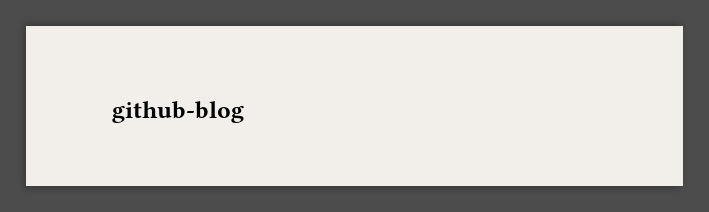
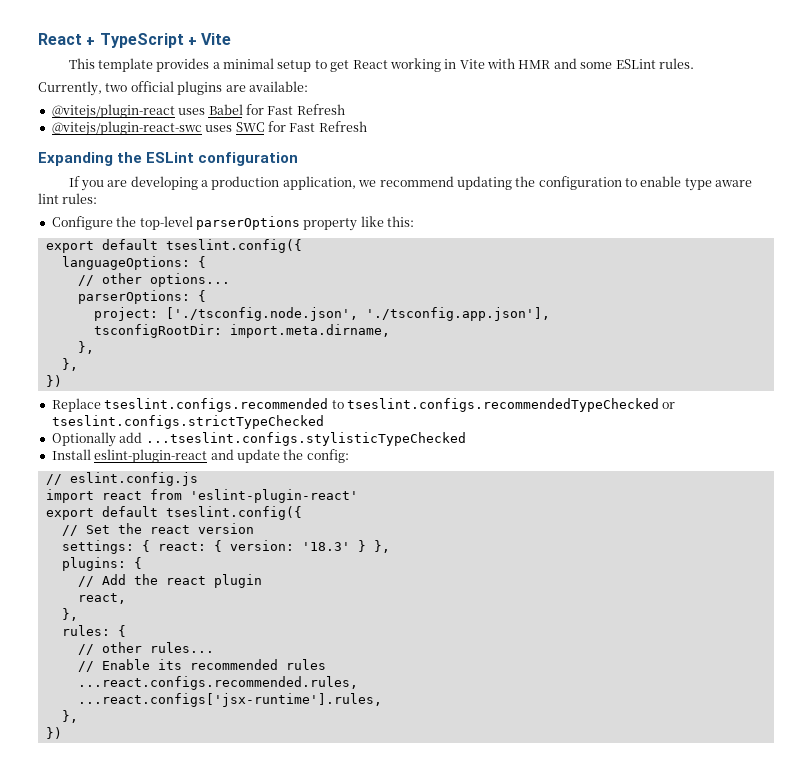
- github-blog
+ React + TypeScript + Vite
+ This template provides a minimal setup to get React working in Vite with HMR and some ESLint rules.
+ Currently, two official plugins are available:
+ @vitejs/plugin-react uses Babel for Fast Refresh
+ @vitejs/plugin-react-swc uses SWC for Fast Refresh
+ Expanding the ESLint configuration
+ If you are developing a production application, we recommend updating the configuration to enable type aware lint rules:
+ Configure the top-level parserOptions property like this:
+ export default tseslint.config({
+ languageOptions: {
+ // other options...
+ parserOptions: {
+ project: ['./tsconfig.node.json', './tsconfig.app.json'],
+ tsconfigRootDir: import.meta.dirname,
+ },
+ },
+ })
+ Replace tseslint.configs.recommended to tseslint.configs.recommendedTypeChecked or tseslint.configs.strictTypeChecked
+ Optionally add ...tseslint.configs.stylisticTypeChecked
+ Install eslint-plugin-react and update the config:
+ // eslint.config.js
+ import react from 'eslint-plugin-react'
+ export default tseslint.config({
+ // Set the react version
+ settings: { react: { version: '18.3' } },
+ plugins: {
+ // Add the react plugin
+ react,
+ },
+ rules: {
+ // other rules...
+ // Enable its recommended rules
+ ...react.configs.recommended.rules,
+ ...react.configs['jsx-runtime'].rules,
+ },
+ })

